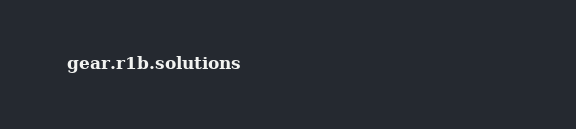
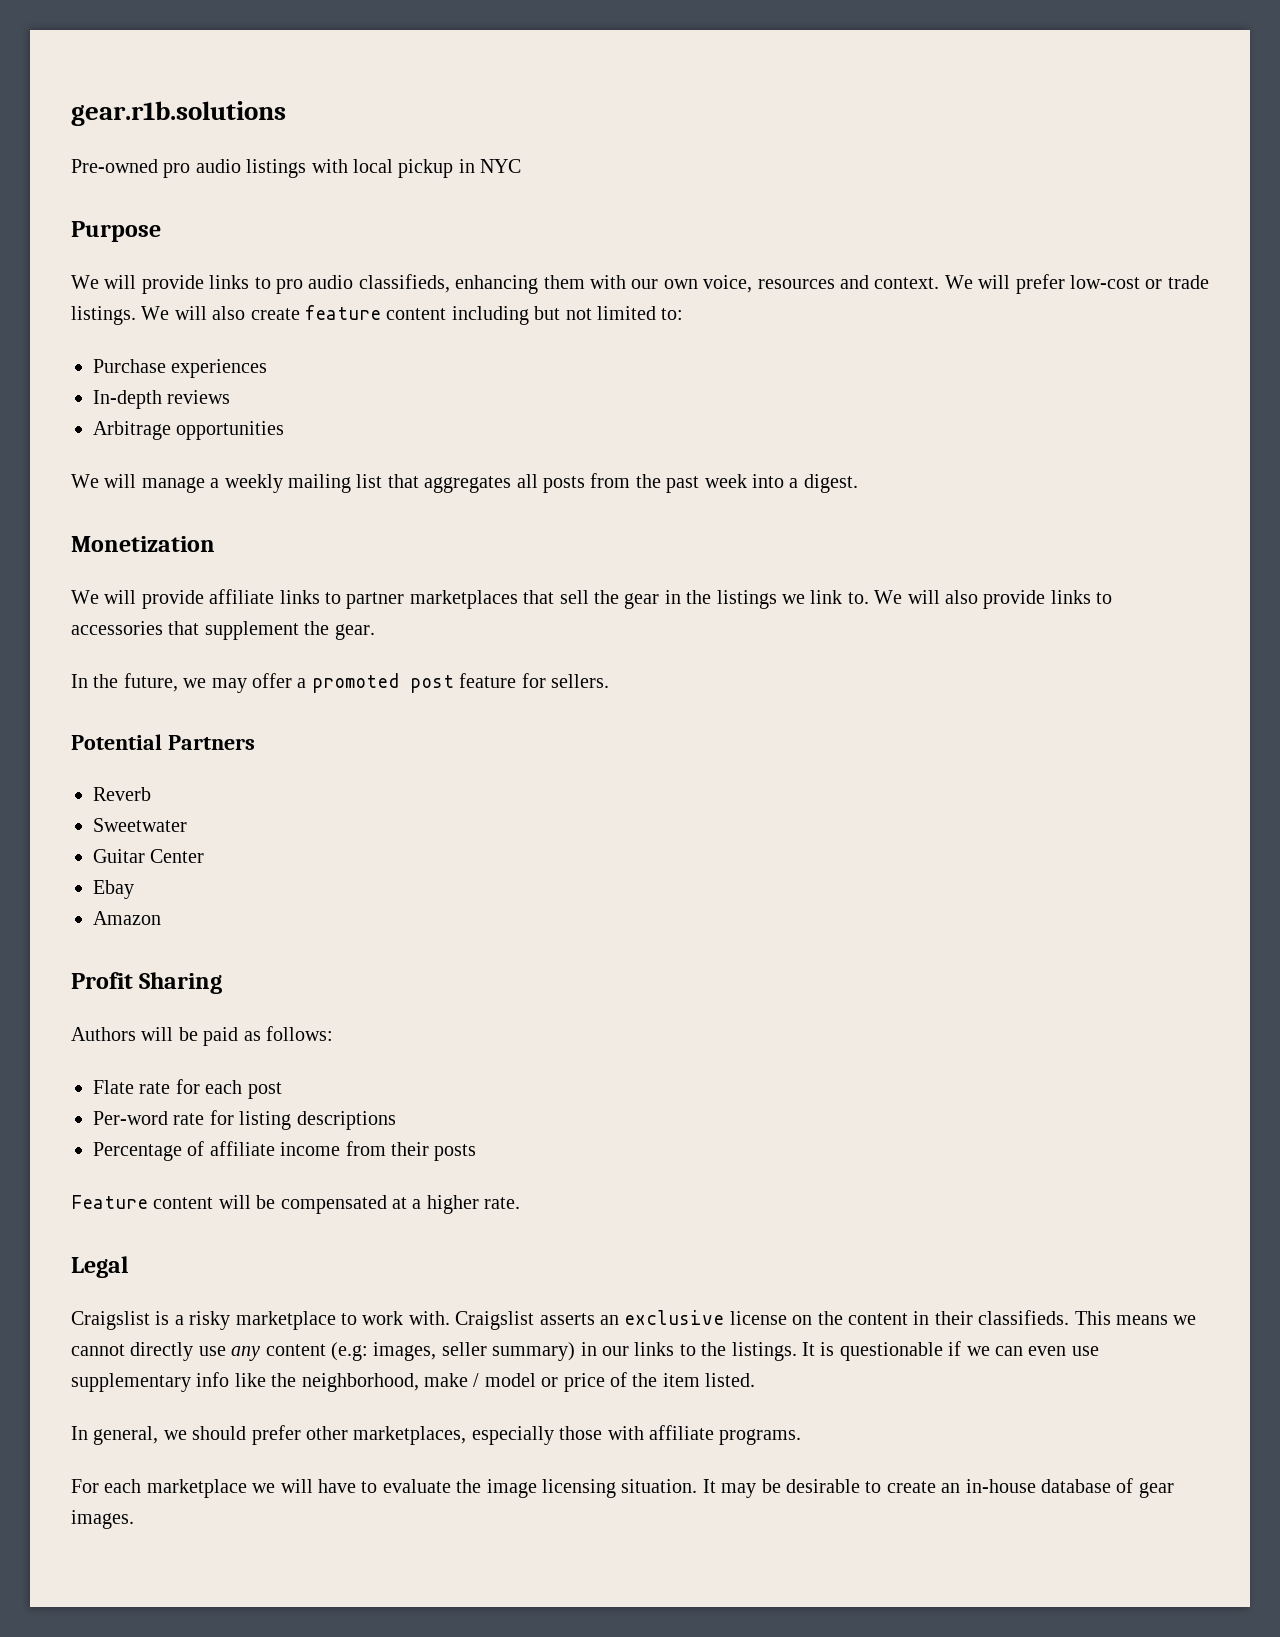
+ Pre-owned pro audio listings with local pickup in NYC
+ Purpose
+ We will provide links to pro audio classifieds, enhancing them with our own voice, resources and context. We will prefer low-cost or trade listings. We will also create feature content including but not limited to:
+ Purchase experiences
+ In-depth reviews
+ Arbitrage opportunities
+ We will manage a weekly mailing list that aggregates all posts from the past week into a digest.
+ Monetization
+ We will provide affiliate links to partner marketplaces that sell the gear in the listings we link to. We will also provide links to accessories that supplement the gear.
+ In the future, we may offer a promoted post feature for sellers.
+ Potential Partners
+ Reverb
+ Sweetwater
+ Guitar Center
+ Ebay
+ Amazon
+ Profit Sharing
+ Authors will be paid as follows:
+ Flate rate for each post
+ Per-word rate for listing descriptions
+ Percentage of affiliate income from their posts
+ Feature content will be compensated at a higher rate.
+ Legal
+ Craigslist is a risky marketplace to work with. Craigslist asserts an exclusive license on the content in their classifieds. This means we cannot directly use any content (e.g: images, seller summary) in our links to the listings. It is questionable if we can even use supplementary info like the neighborhood, make / model or price of the item listed.
+ In general, we should prefer other marketplaces, especially those with affiliate programs.
+ For each marketplace we will have to evaluate the image licensing situation. It may be desirable to create an in-house database of gear images.

